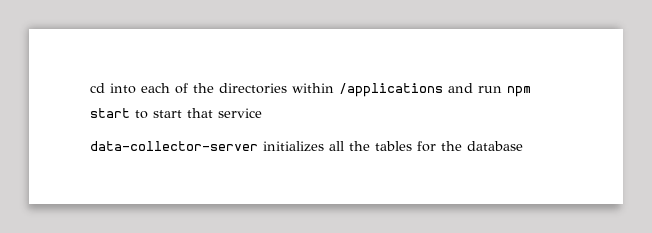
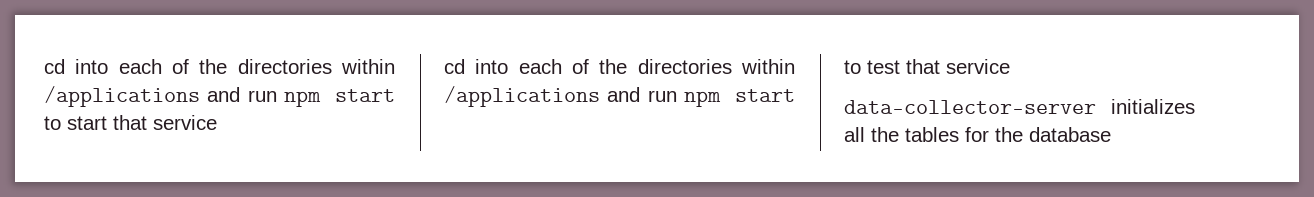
+ cd into each of the directories within /applications and run npm start to test that service

